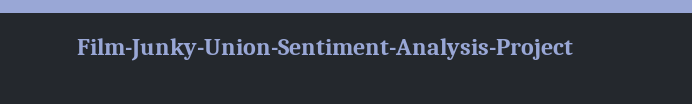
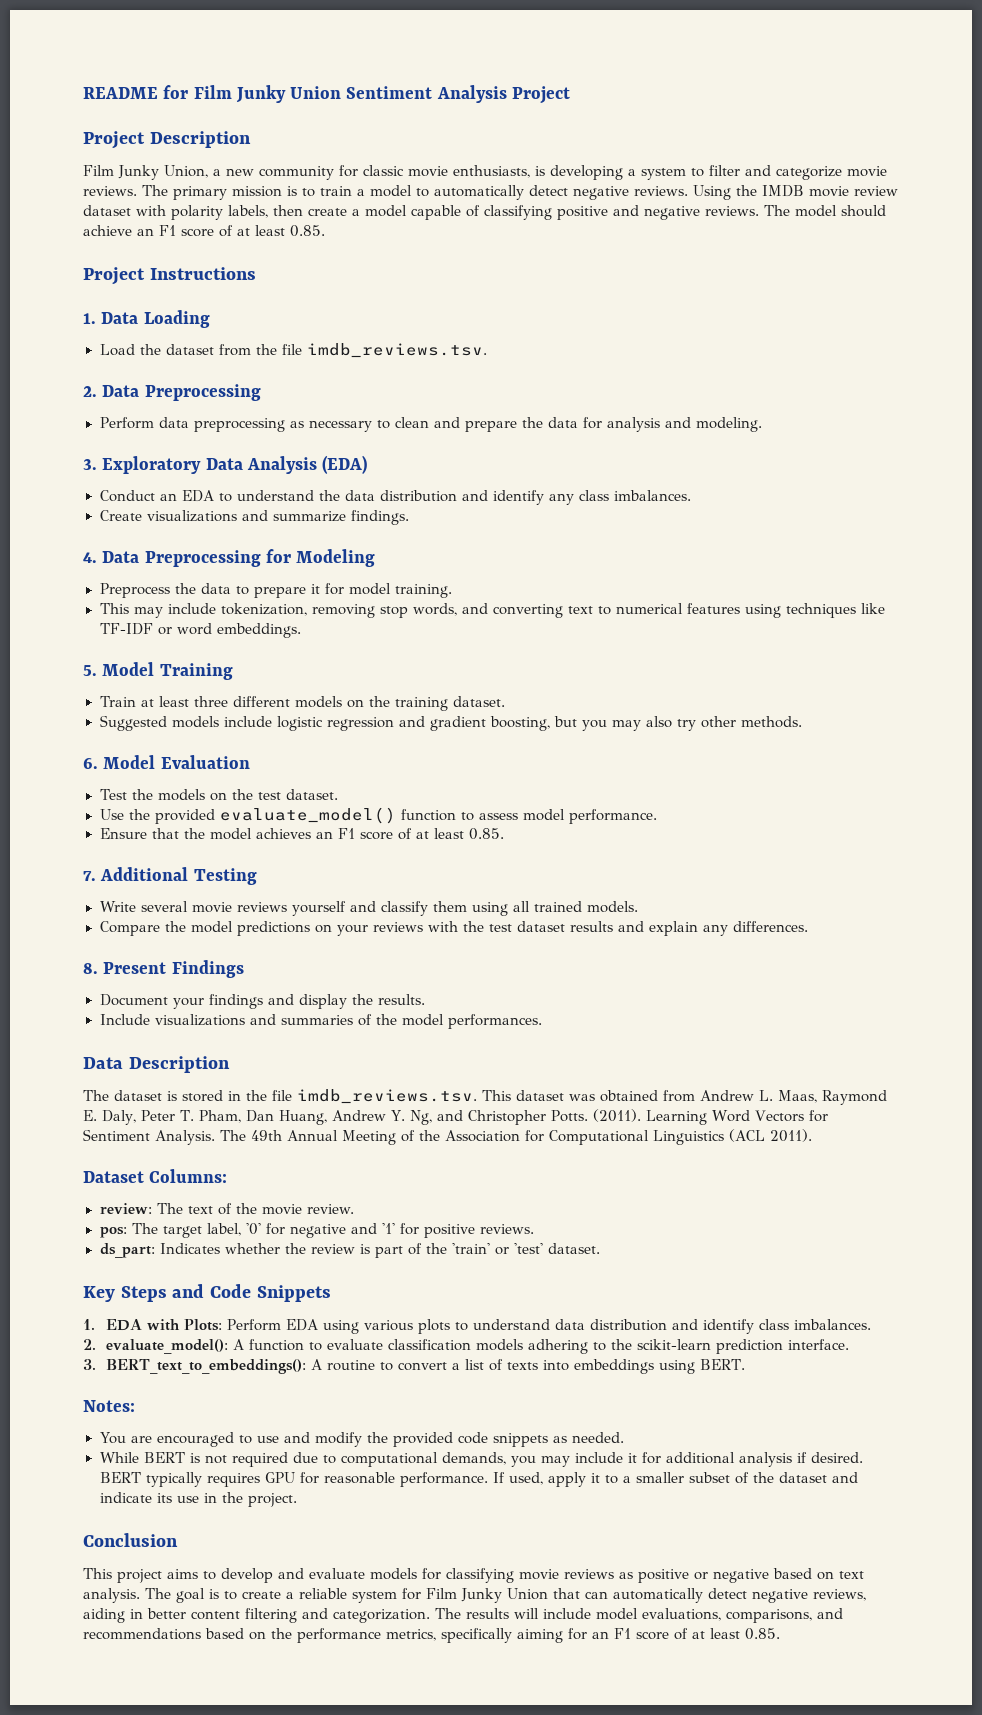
- Film-Junky-Union-Sentiment-Analysis-Project
+ README for Film Junky Union Sentiment Analysis Project
+ Project Description
+ Film Junky Union, a new community for classic movie enthusiasts, is developing a system to filter and categorize movie reviews. The primary mission is to train a model to automatically detect negative reviews. Using the IMDB movie review dataset with polarity labels, then create a model capable of classifying positive and negative reviews. The model should achieve an F1 score of at least 0.85.
+ Project Instructions
+ 1. Data Loading
+ Load the dataset from the file imdb_reviews.tsv.
+ 2. Data Preprocessing
+ Perform data preprocessing as necessary to clean and prepare the data for analysis and modeling.
+ 3. Exploratory Data Analysis (EDA)
+ Conduct an EDA to understand the data distribution and identify any class imbalances.
+ Create visualizations and summarize findings.
+ 4. Data Preprocessing for Modeling
+ Preprocess the data to prepare it for model training.
+ This may include tokenization, removing stop words, and converting text to numerical features using techniques like TF-IDF or word embeddings.
+ 5. Model Training
+ Train at least three different models on the training dataset.
+ Suggested models include logistic regression and gradient boosting, but you may also try other methods.
+ 6. Model Evaluation
+ Test the models on the test dataset.
+ Use the provided evaluate_model() function to assess model performance.
+ Ensure that the model achieves an F1 score of at least 0.85.
+ 7. Additional Testing
+ Write several movie reviews yourself and classify them using all trained models.
+ Compare the model predictions on your reviews with the test dataset results and explain any differences.
+ 8. Present Findings
+ Document your findings and display the results.
+ Include visualizations and summaries of the model performances.
+ Data Description
+ The dataset is stored in the file imdb_reviews.tsv. This dataset was obtained from Andrew L. Maas, Raymond E. Daly, Peter T. Pham, Dan Huang, Andrew Y. Ng, and Christopher Potts. (2011). Learning Word Vectors for Sentiment Analysis. The 49th Annual Meeting of the Association for Computational Linguistics (ACL 2011).
+ Dataset Columns:
+ review: The text of the movie review.
+ pos: The target label, '0' for negative and '1' for positive reviews.
+ ds_part: Indicates whether the review is part of the 'train' or 'test' dataset.
+ Key Steps and Code Snippets
+ 1. EDA with Plots: Perform EDA using various plots to understand data distribution and identify class imbalances.
+ 2. evaluate_model(): A function to evaluate classification models adhering to the scikit-learn prediction interface.
+ 3. BERT_text_to_embeddings(): A routine to convert a list of texts into embeddings using BERT.
+ Notes:
+ You are encouraged to use and modify the provided code snippets as needed.
+ While BERT is not required due to computational demands, you may include it for additional analysis if desired. BERT typically requires GPU for reasonable performance. If used, apply it to a smaller subset of the dataset and indicate its use in the project.
+ Conclusion
+ This project aims to develop and evaluate models for classifying movie reviews as positive or negative based on text analysis. The goal is to create a reliable system for Film Junky Union that can automatically detect negative reviews, aiding in better content filtering and categorization. The results will include model evaluations, comparisons, and recommendations based on the performance metrics, specifically aiming for an F1 score of at least 0.85.

